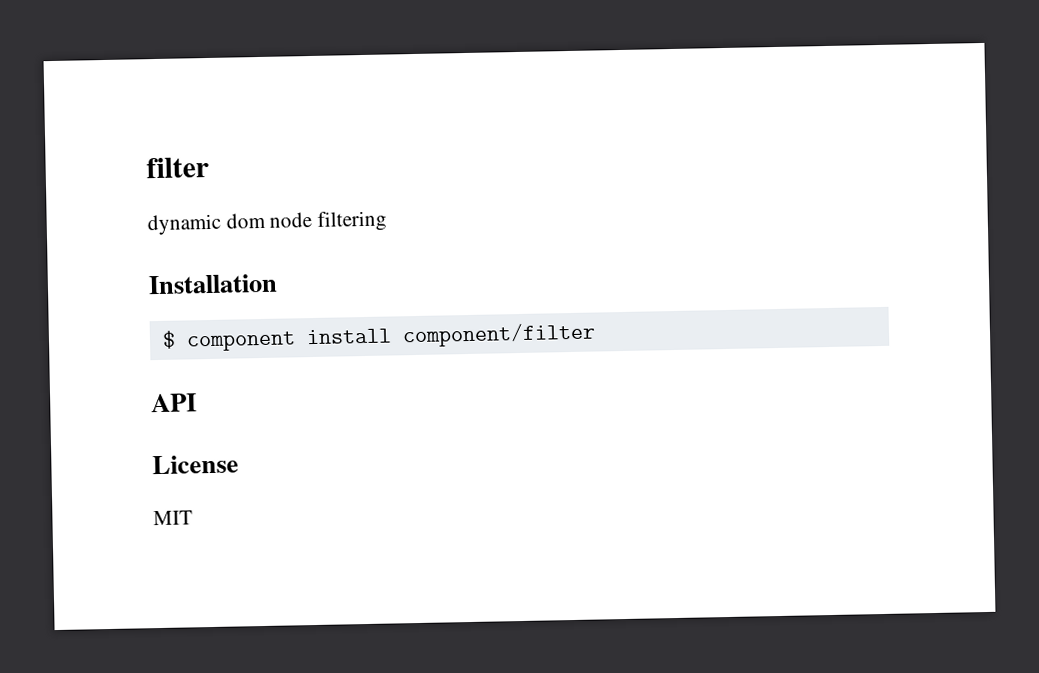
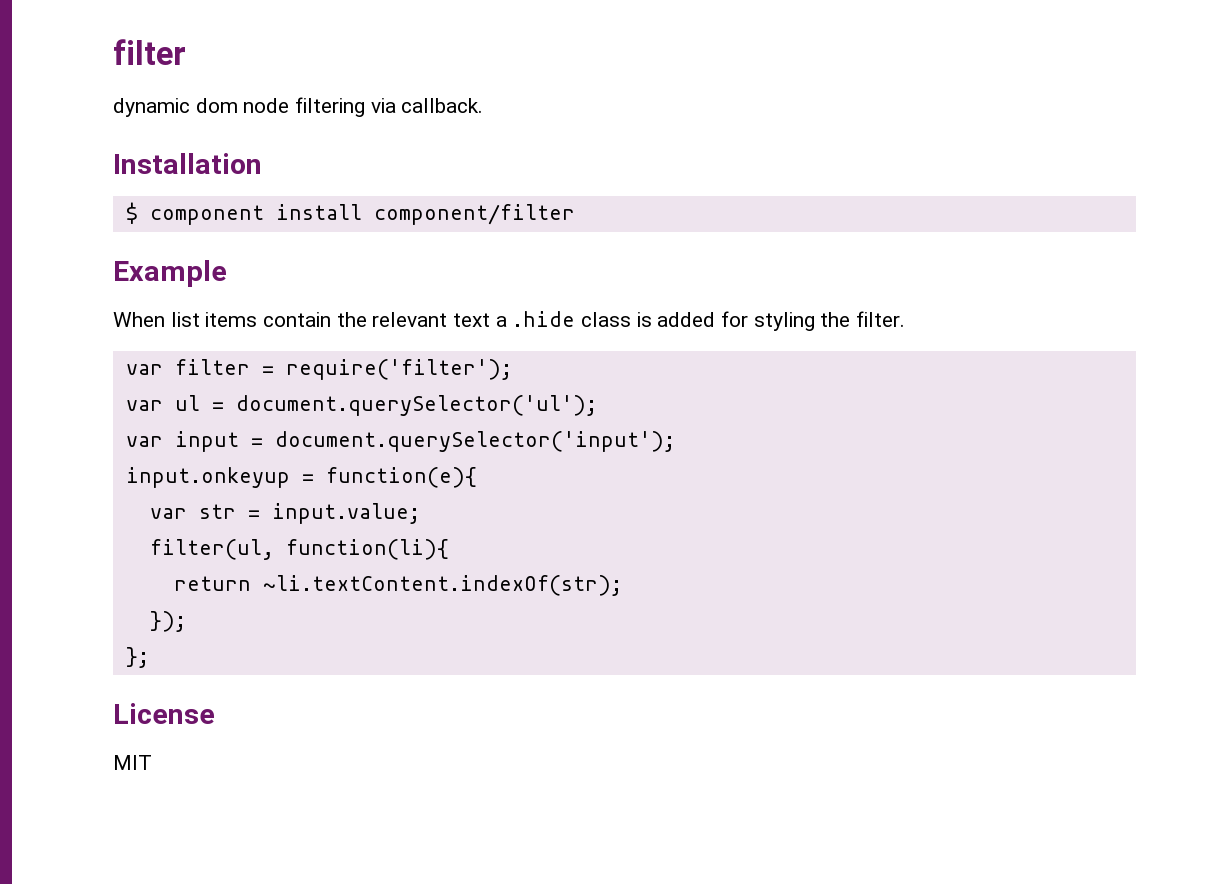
- dynamic dom node filtering
+ dynamic dom node filtering via callback.
- API
+ Example
+ When list items contain the relevant text a .hide class is added for styling the filter.
+ var filter = require('filter');
+ var ul = document.querySelector('ul');
+ var input = document.querySelector('input');
+ input.onkeyup = function(e){
+ var str = input.value;
+ filter(ul, function(li){
+ return ~li.textContent.indexOf(str);
+ });
+ };

